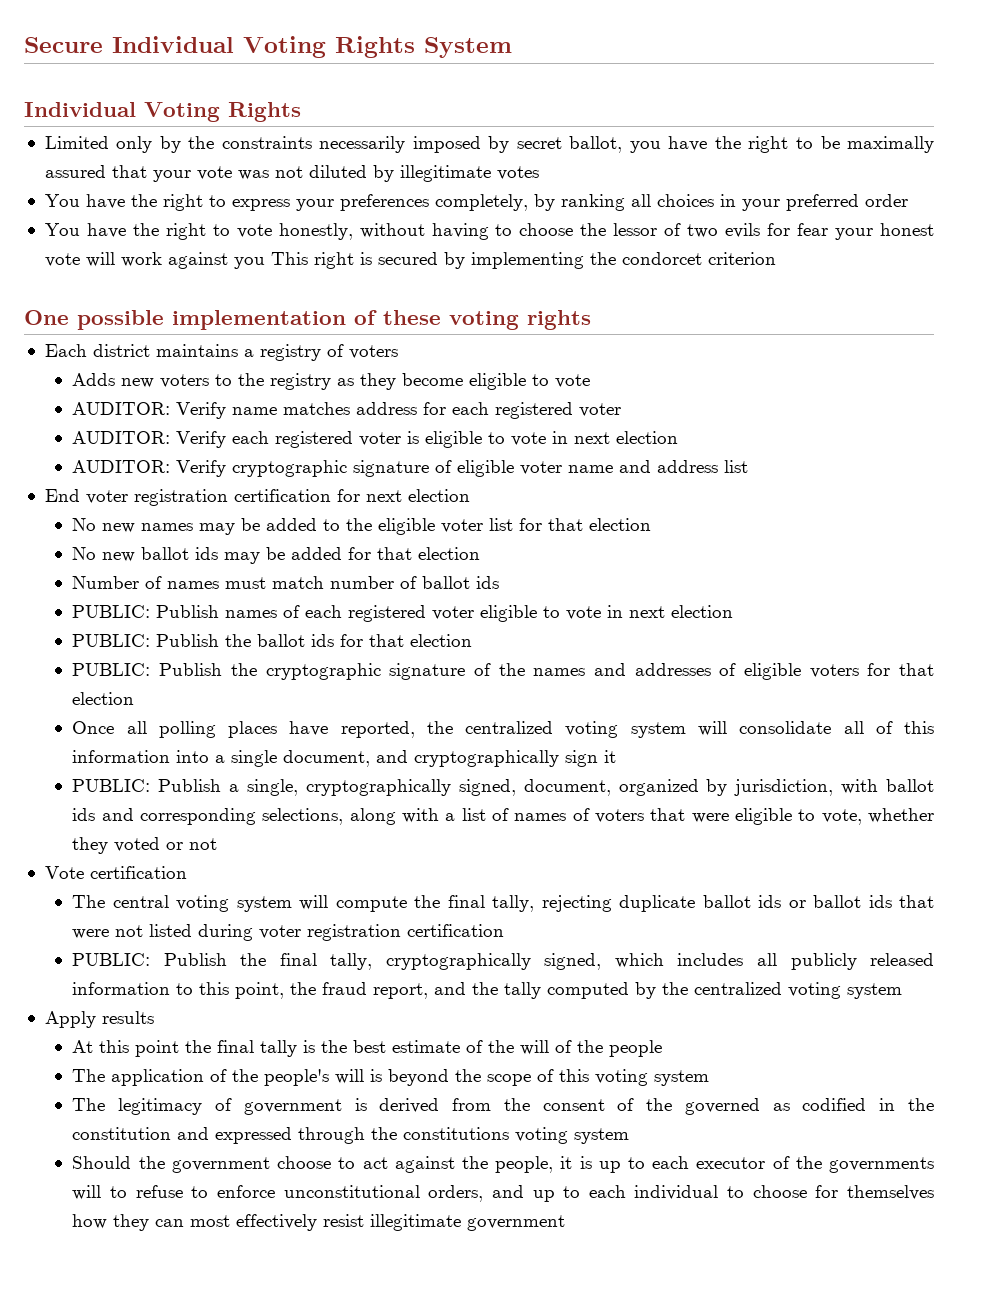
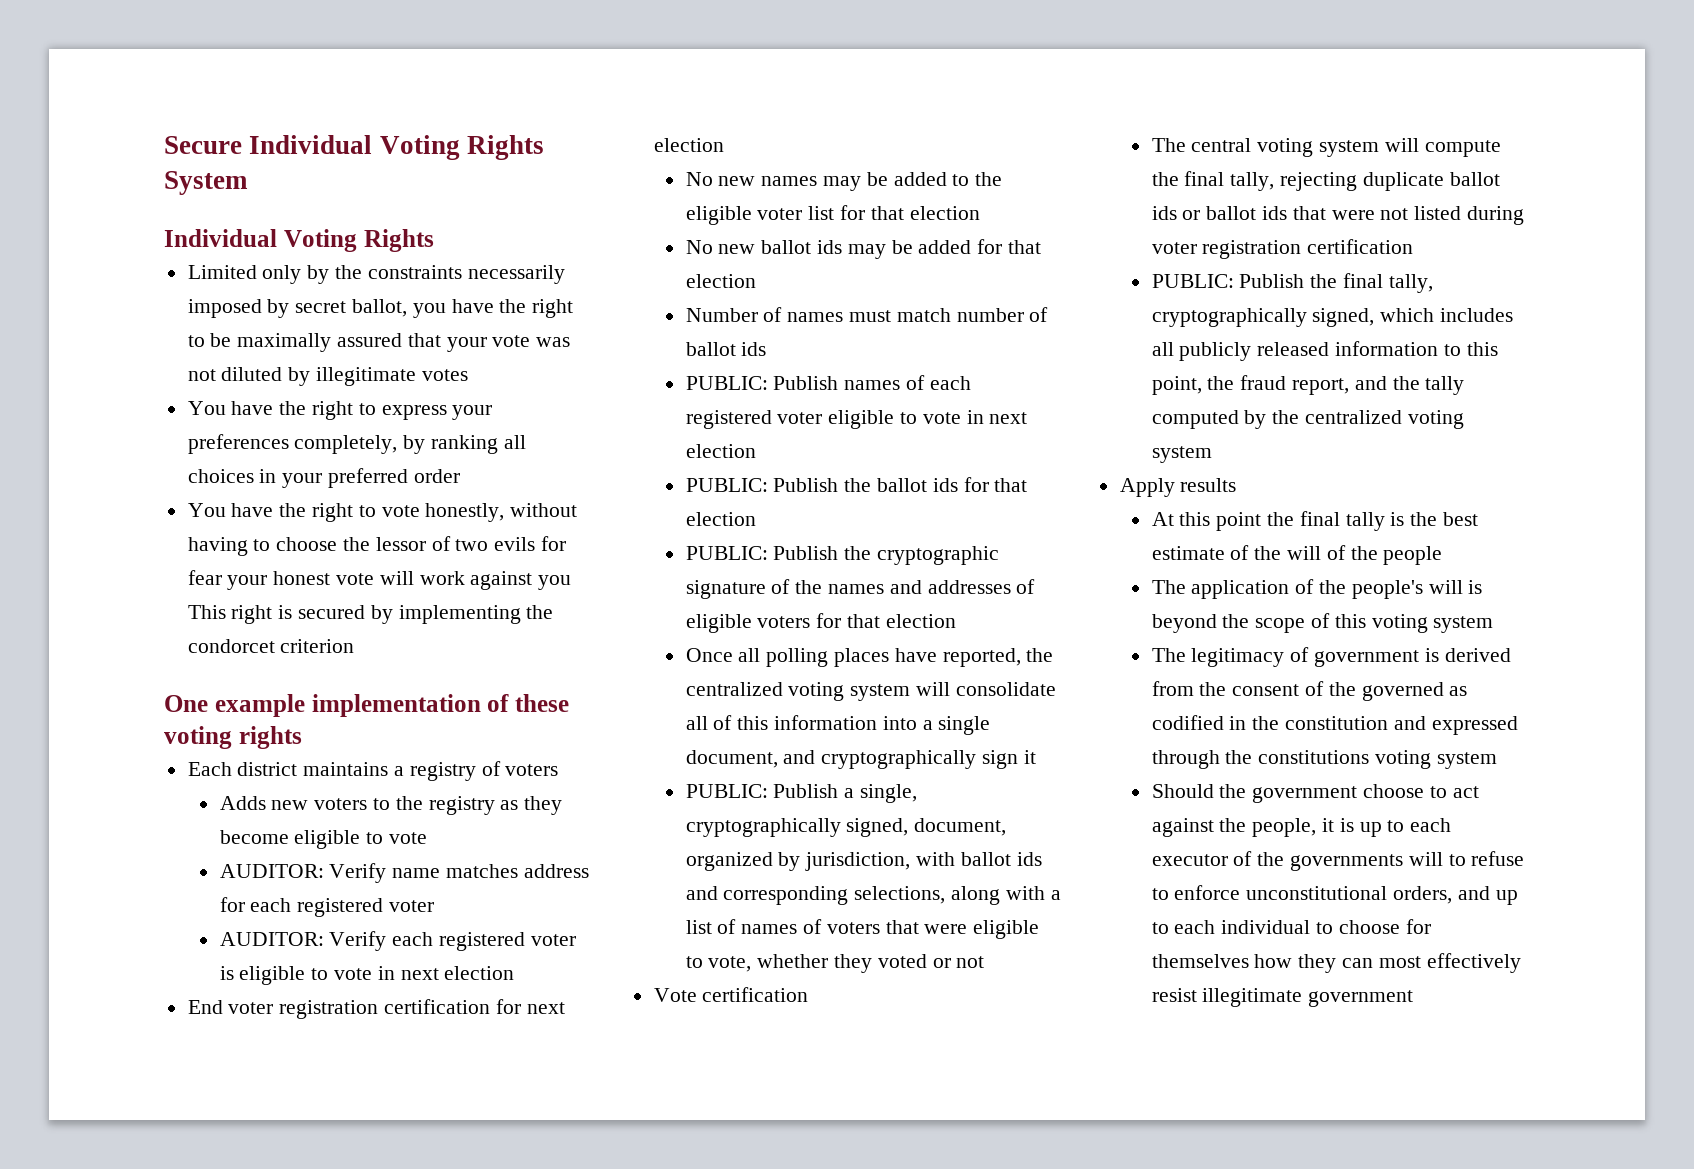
- One possible implementation of these voting rights
+ One example implementation of these voting rights
- AUDITOR: Verify cryptographic signature of eligible voter name and address list

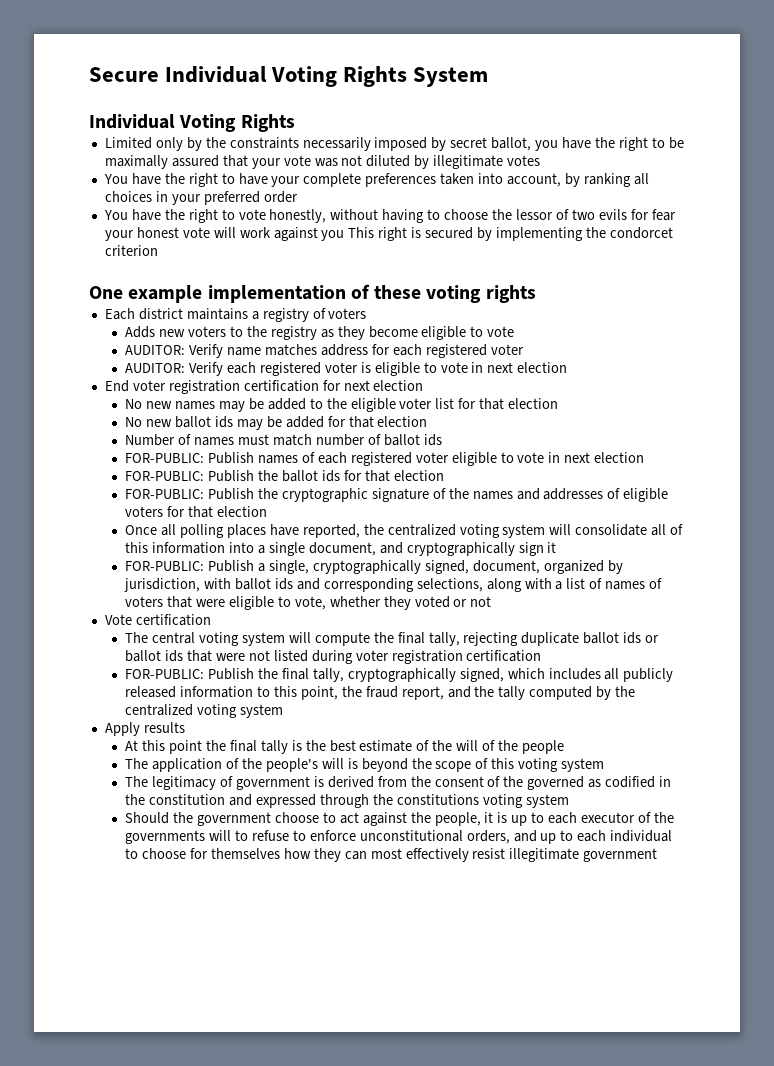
- You have the right to express your preferences completely, by ranking all choices in your preferred order
+ You have the right to have your complete preferences taken into account, by ranking all choices in your preferred order
- PUBLIC: Publish names of each registered voter eligible to vote in next election
+ FOR-PUBLIC: Publish names of each registered voter eligible to vote in next election
- PUBLIC: Publish the ballot ids for that election
+ FOR-PUBLIC: Publish the ballot ids for that election
- PUBLIC: Publish the cryptographic signature of the names and addresses of eligible voters for that election
+ FOR-PUBLIC: Publish the cryptographic signature of the names and addresses of eligible voters for that election
- PUBLIC: Publish a single, cryptographically signed, document, organized by jurisdiction, with ballot ids and corresponding selections, along with a list of names of voters that were eligible to vote, whether they voted or not
+ FOR-PUBLIC: Publish a single, cryptographically signed, document, organized by jurisdiction, with ballot ids and corresponding selections, along with a list of names of voters that were eligible to vote, whether they voted or not
- PUBLIC: Publish the final tally, cryptographically signed, which includes all publicly released information to this point, the fraud report, and the tally computed by the centralized voting system
+ FOR-PUBLIC: Publish the final tally, cryptographically signed, which includes all publicly released information to this point, the fraud report, and the tally computed by the centralized voting system

